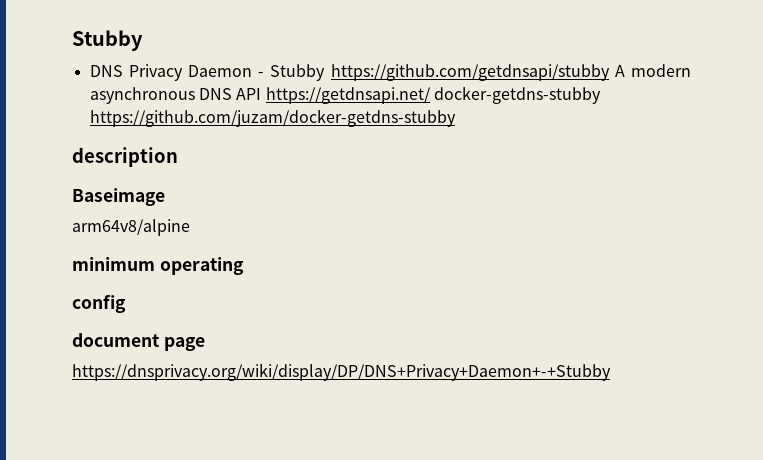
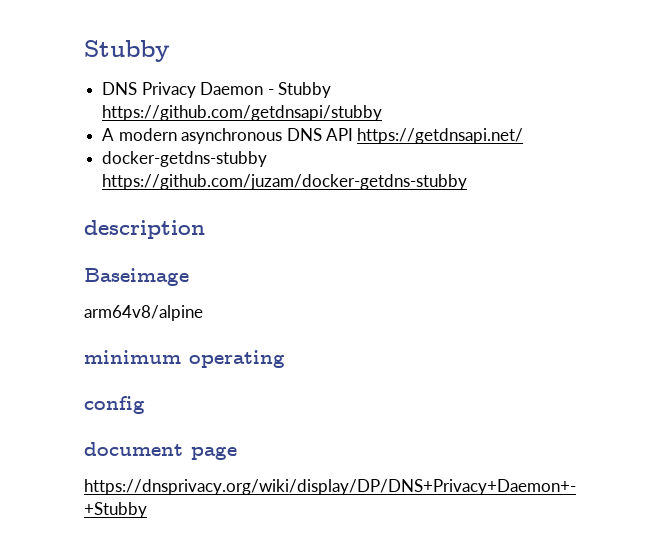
- DNS Privacy Daemon - Stubby https://github.com/getdnsapi/stubby A modern asynchronous DNS API https://getdnsapi.net/ docker-getdns-stubby https://github.com/juzam/docker-getdns-stubby
+ DNS Privacy Daemon - Stubby https://github.com/getdnsapi/stubby
+ A modern asynchronous DNS API https://getdnsapi.net/
+ docker-getdns-stubby https://github.com/juzam/docker-getdns-stubby

